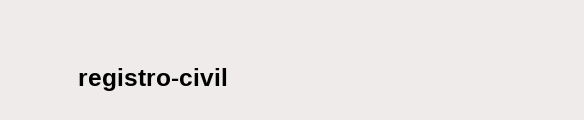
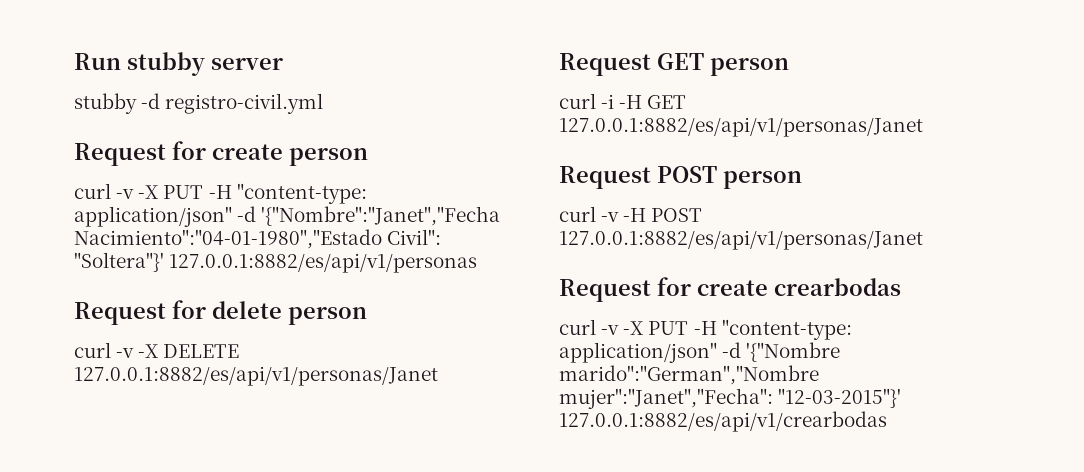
- registro-civil
+ Run stubby server
+ stubby -d registro-civil.yml
+ Request for create person
+ curl -v -X PUT -H "content-type: application/json" -d '{"Nombre":"Janet","Fecha Nacimiento":"04-01-1980","Estado Civil": "Soltera"}' 127.0.0.1:8882/es/api/v1/personas
+ Request for delete person
+ curl -v -X DELETE 127.0.0.1:8882/es/api/v1/personas/Janet
+ Request GET person
+ curl -i -H GET 127.0.0.1:8882/es/api/v1/personas/Janet
+ Request POST person
+ curl -v -H POST 127.0.0.1:8882/es/api/v1/personas/Janet
+ Request for create crearbodas
+ curl -v -X PUT -H "content-type: application/json" -d '{"Nombre marido":"German","Nombre mujer":"Janet","Fecha": "12-03-2015"}' 127.0.0.1:8882/es/api/v1/crearbodas

